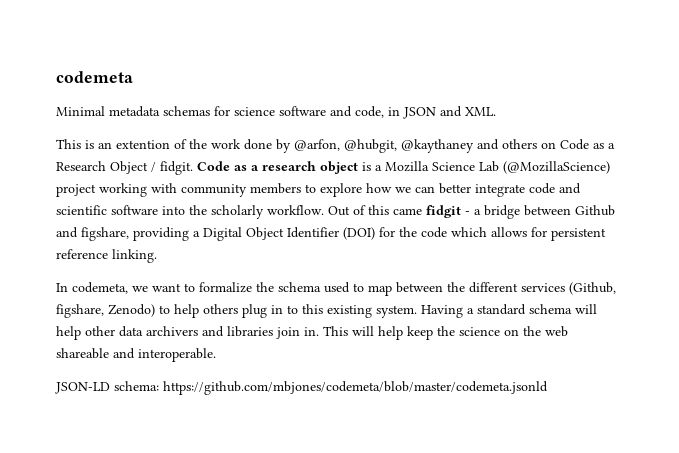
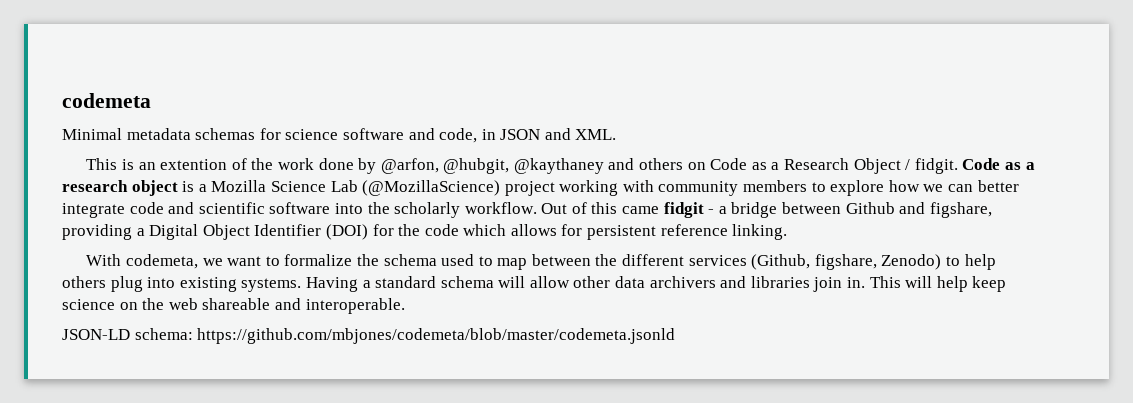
- In codemeta, we want to formalize the schema used to map between the different services (Github, figshare, Zenodo) to help others plug in to this existing system.
+ With codemeta, we want to formalize the schema used to map between the different services (Github, figshare, Zenodo) to help others plug into existing systems.
- Having a standard schema will help other data archivers and libraries join in.
+ Having a standard schema will allow other data archivers and libraries join in.
- This will help keep the science on the web shareable and interoperable.
+ This will help keep science on the web shareable and interoperable.

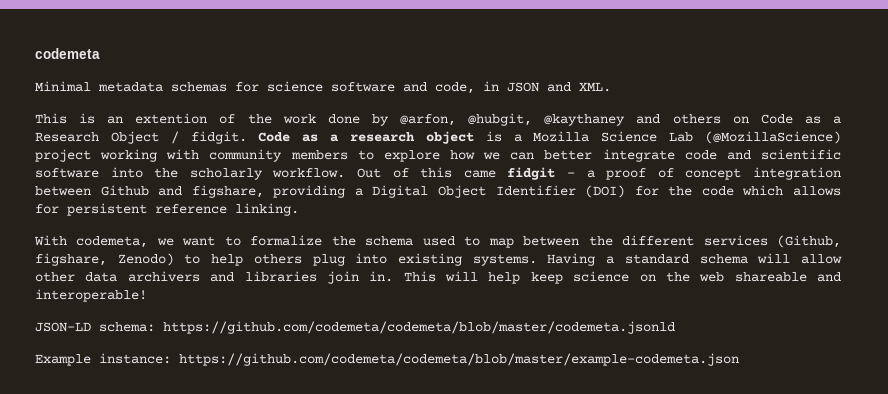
- Out of this came fidgit - a bridge between Github and figshare, providing a Digital Object Identifier (DOI) for the code which allows for persistent reference linking.
+ Out of this came fidgit - a proof of concept integration between Github and figshare, providing a Digital Object Identifier (DOI) for the code which allows for persistent reference linking.
- This will help keep science on the web shareable and interoperable.
+ This will help keep science on the web shareable and interoperable!
- JSON-LD schema: https://github.com/mbjones/codemeta/blob/master/codemeta.jsonld
+ JSON-LD schema: https://github.com/codemeta/codemeta/blob/master/codemeta.jsonld
+ Example instance: https://github.com/codemeta/codemeta/blob/master/example-codemeta.json

